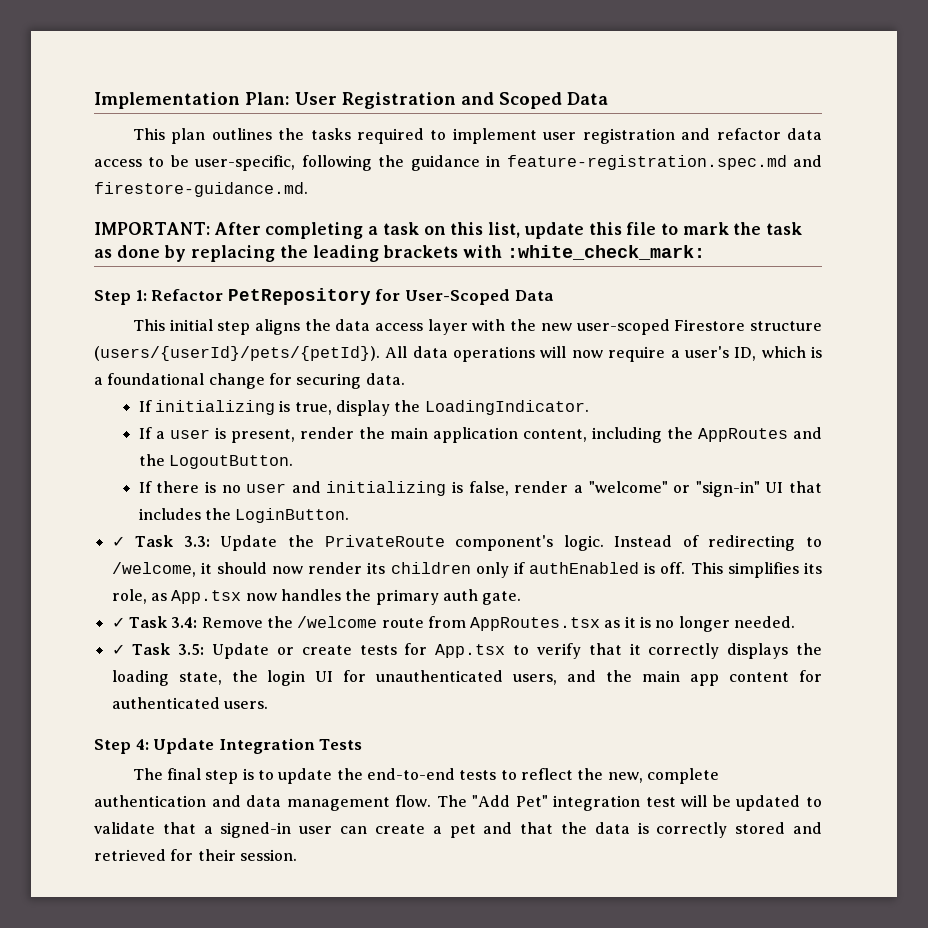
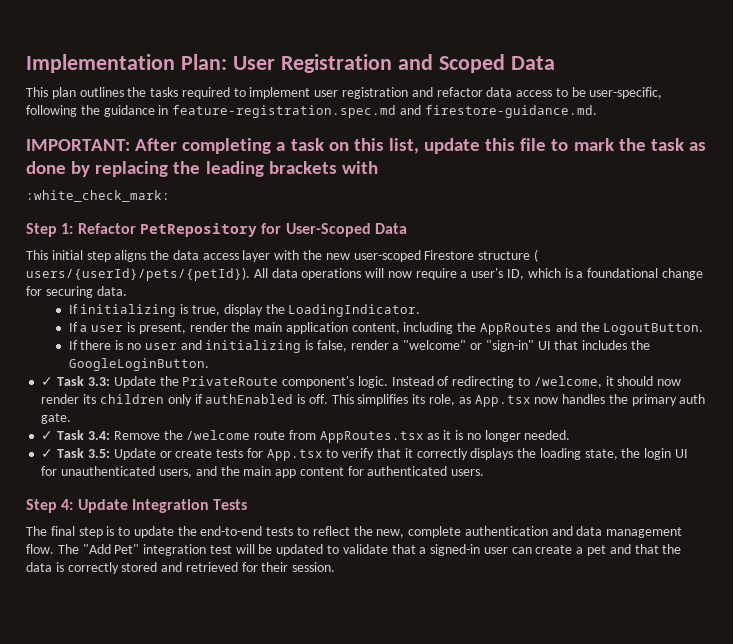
- IMPORTANT: After completing a task on this list, update this file to mark the task as done by replacing the leading brackets with :white_check_mark:
+ IMPORTANT: After completing a task on this list, update this file to mark the task as done by replacing the leading brackets with
+ :white_check_mark:
- This initial step aligns the data access layer with the new user-scoped Firestore structure (users/{userId}/pets/{petId}).
+ This initial step aligns the data access layer with the new user-scoped Firestore structure ( users/{userId}/pets/{petId}).
- If there is no user and initializing is false, render a "welcome" or "sign-in" UI that includes the LoginButton.
+ If there is no user and initializing is false, render a "welcome" or "sign-in" UI that includes the GoogleLoginButton.

